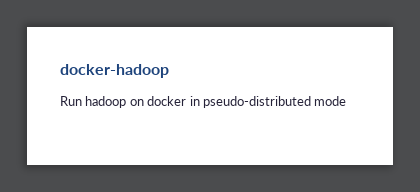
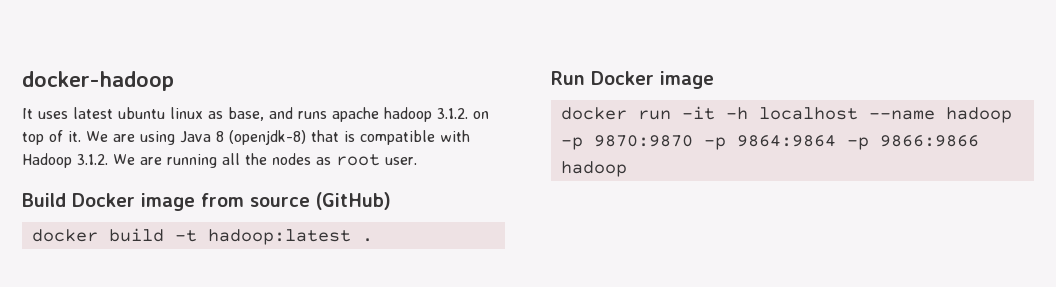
- Run hadoop on docker in pseudo-distributed mode
+ It uses latest ubuntu linux as base, and runs apache hadoop 3.1.2. on top of it. We are using Java 8 (openjdk-8) that is compatible with Hadoop 3.1.2. We are running all the nodes as root user.
+ Build Docker image from source (GitHub)
+ docker build -t hadoop:latest .
+ Run Docker image
+ docker run -it -h localhost --name hadoop -p 9870:9870 -p 9864:9864 -p 9866:9866 hadoop

